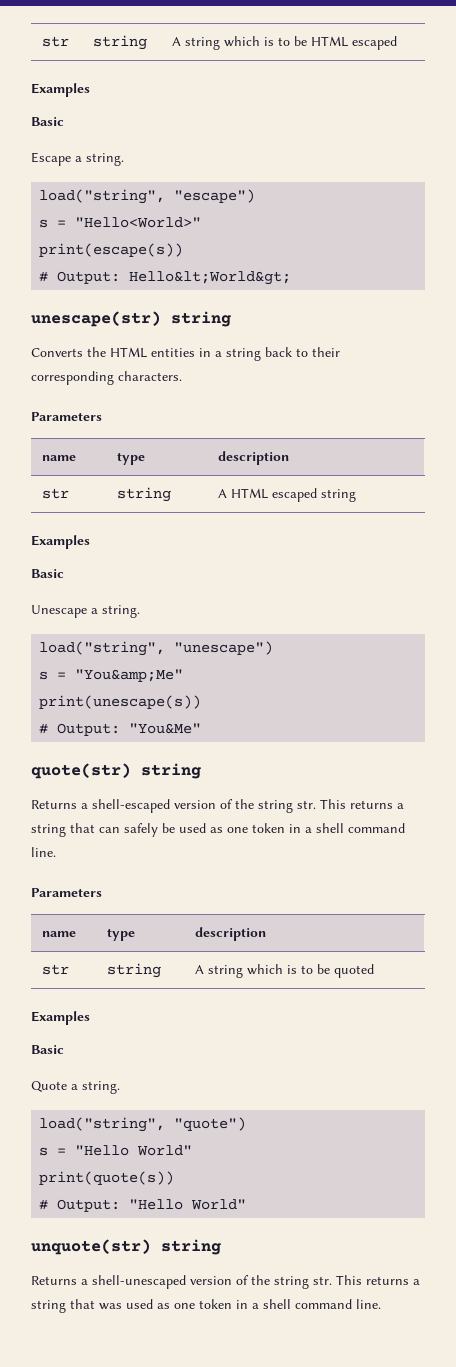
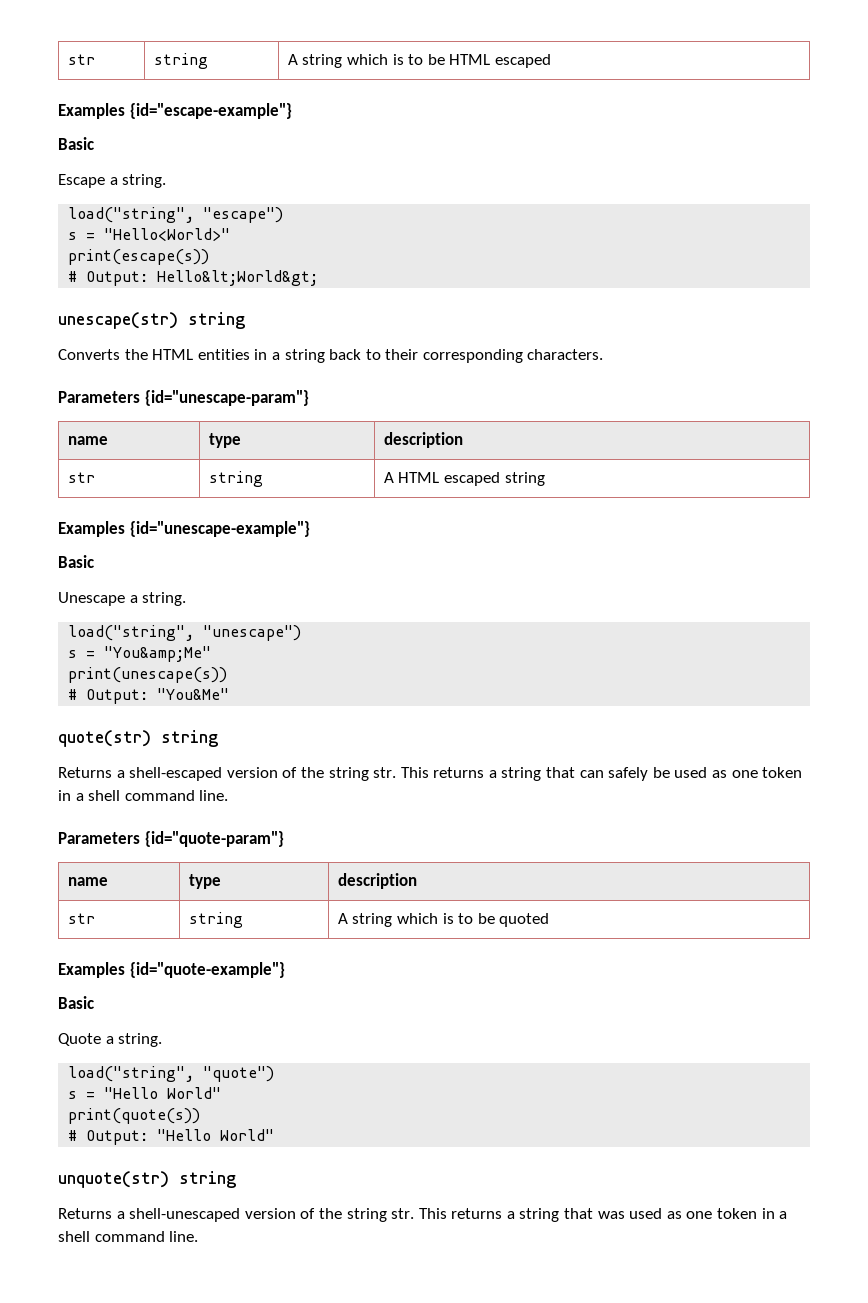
  str | string | A string which is to be HTML escaped
- Examples
+ Examples {id="escape-example"}
  Converts the HTML entities in a string back to their corresponding characters.
- Parameters
+ Parameters {id="unescape-param"}
  str | string | A HTML escaped string
- Examples
+ Examples {id="unescape-example"}
  Returns a shell-escaped version of the string str. This returns a string that can safely be used as one token in a shell command line.
- Parameters
+ Parameters {id="quote-param"}
  str | string | A string which is to be quoted
- Examples
+ Examples {id="quote-example"}

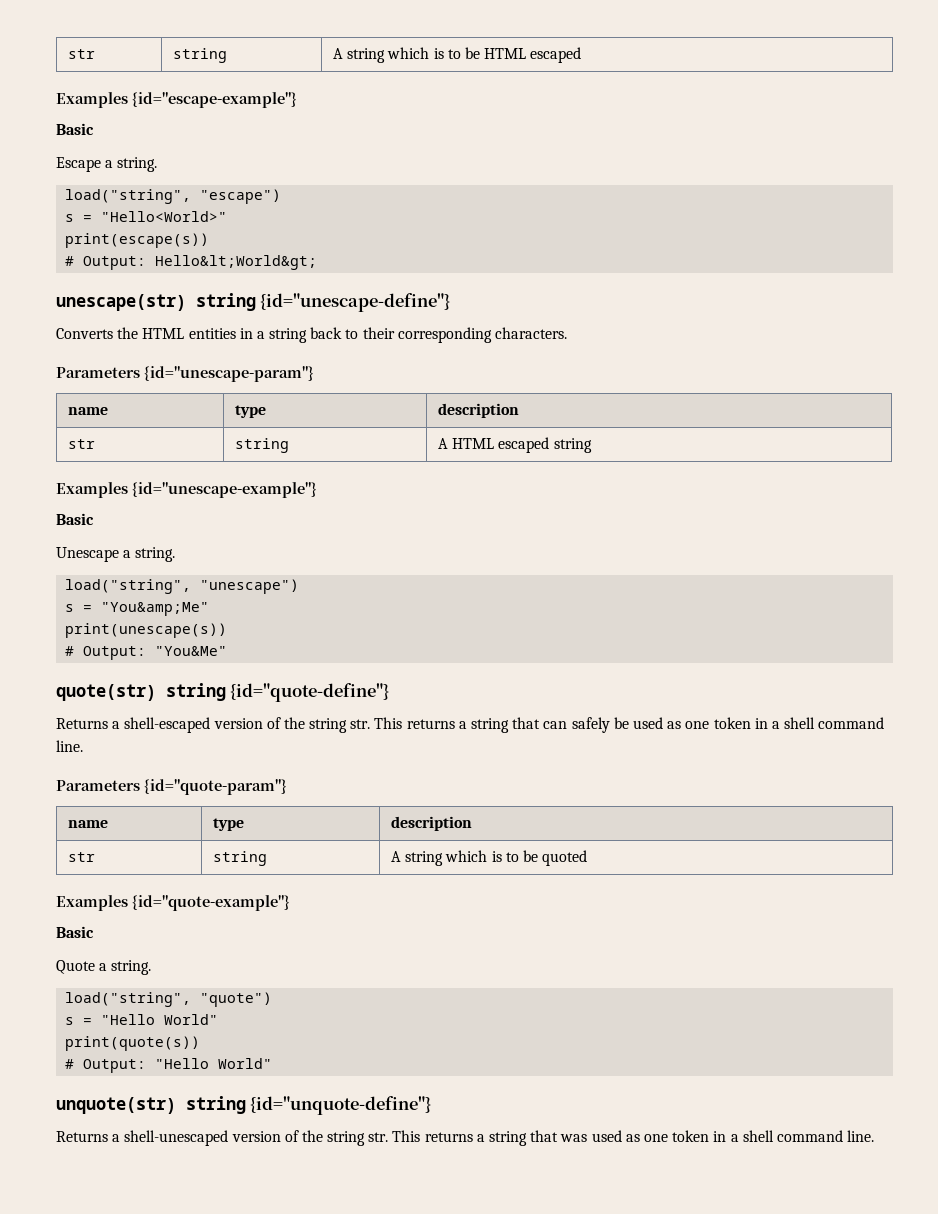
- unescape(str) string
+ unescape(str) string {id="unescape-define"}
- quote(str) string
+ quote(str) string {id="quote-define"}
- unquote(str) string
+ unquote(str) string {id="unquote-define"}

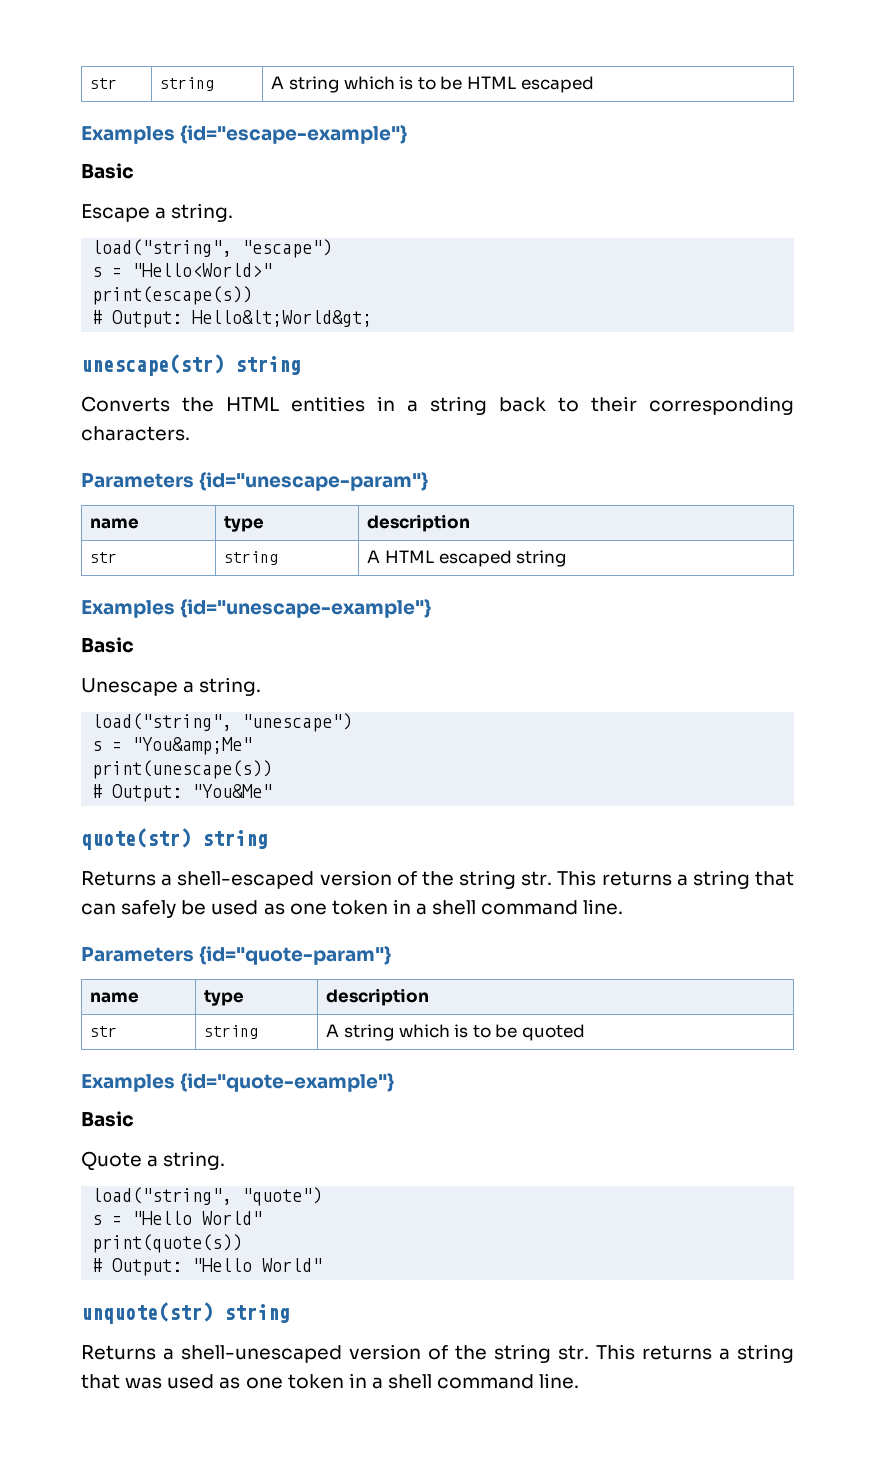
- unescape(str) string {id="unescape-define"}
+ unescape(str) string
- quote(str) string {id="quote-define"}
+ quote(str) string
- unquote(str) string {id="unquote-define"}
+ unquote(str) string

